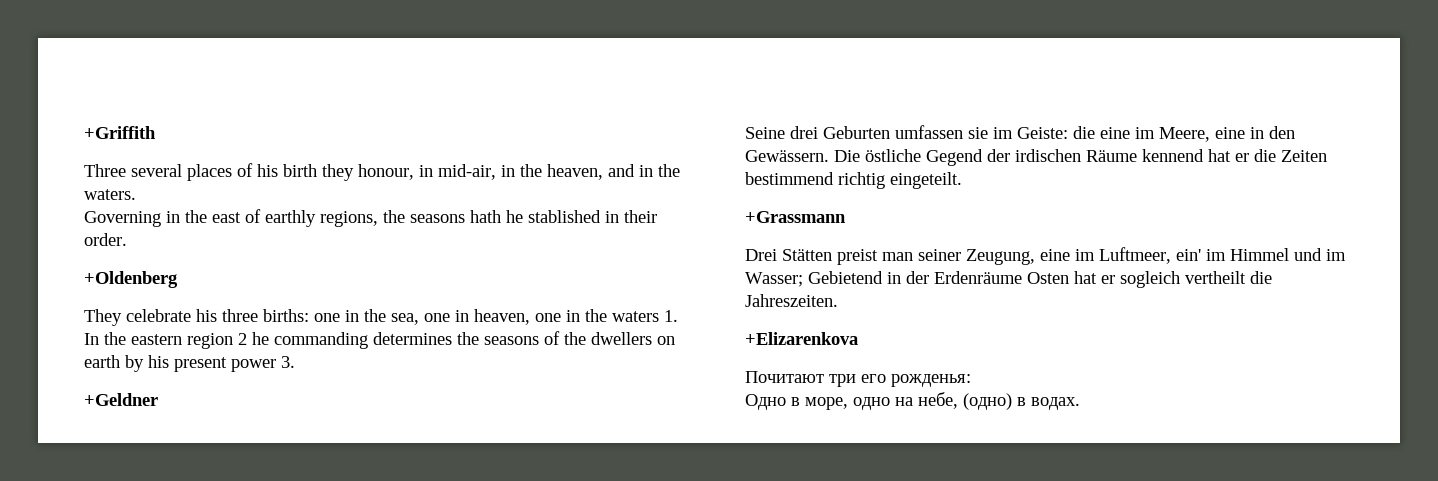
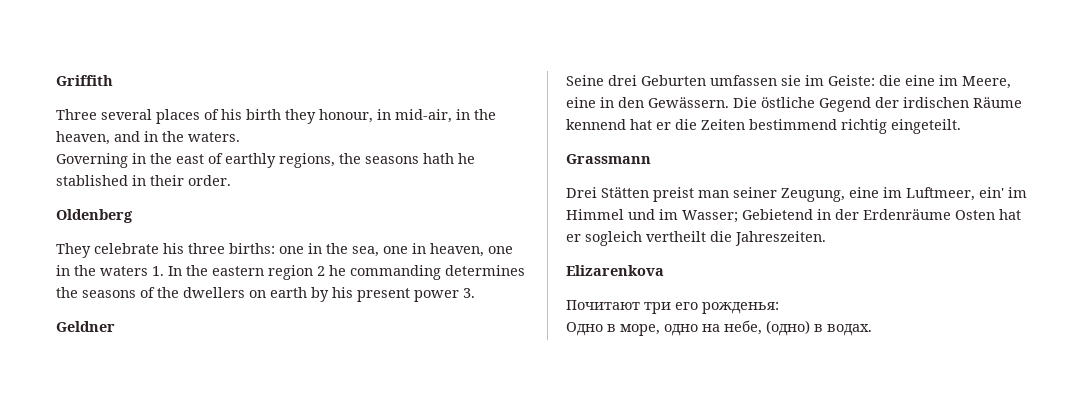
- +Griffith
+ Griffith
- +Oldenberg
+ Oldenberg
- +Geldner
+ Geldner
- +Grassmann
+ Grassmann
- +Elizarenkova
+ Elizarenkova

